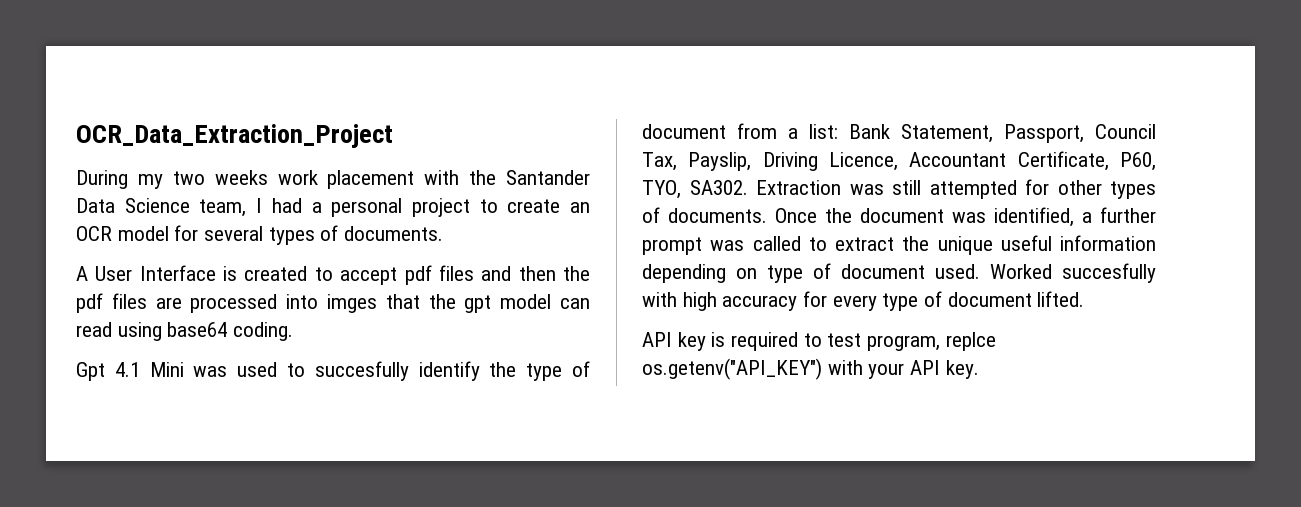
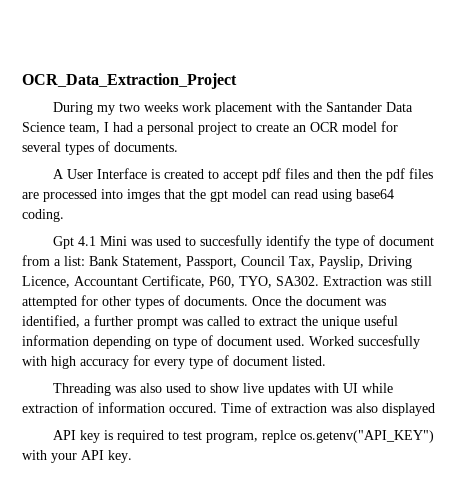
- Worked succesfully with high accuracy for every type of document lifted.
+ Worked succesfully with high accuracy for every type of document listed.
+ Threading was also used to show live updates with UI while extraction of information occured. Time of extraction was also displayed

